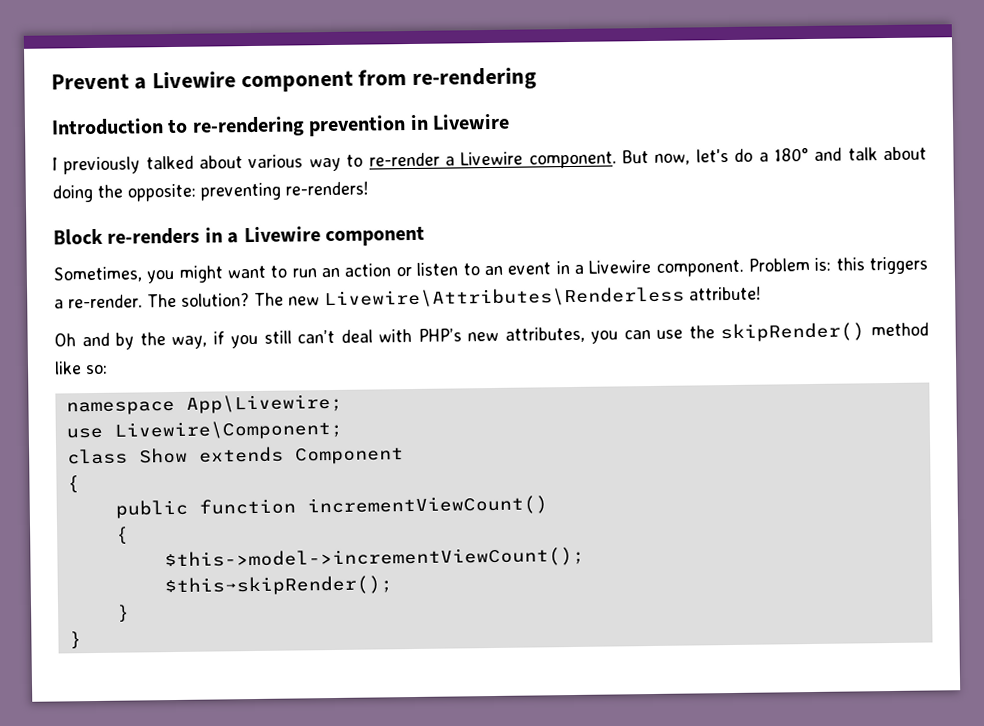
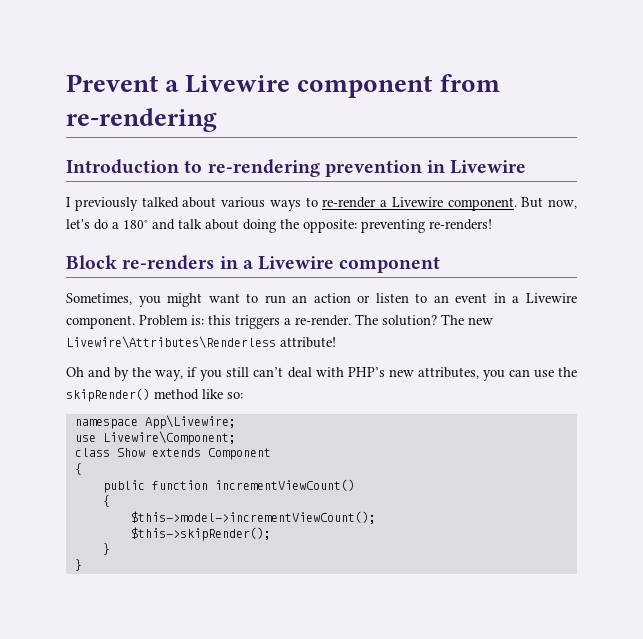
- I previously talked about various way to re-render a Livewire component.
+ I previously talked about various ways to re-render a Livewire component.
- $this→skipRender();
+ $this->skipRender();

